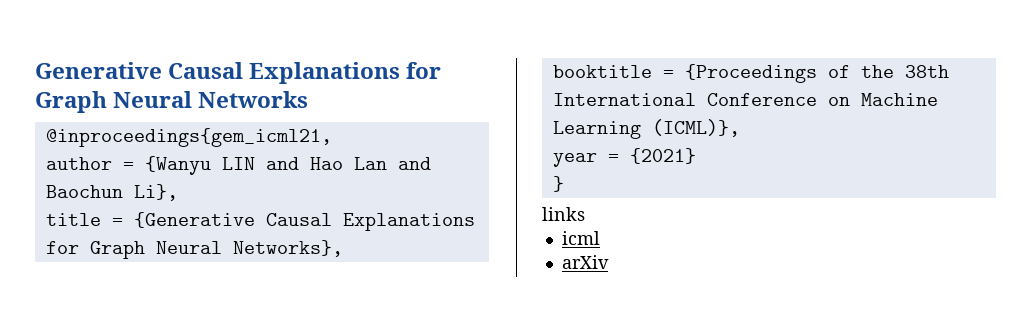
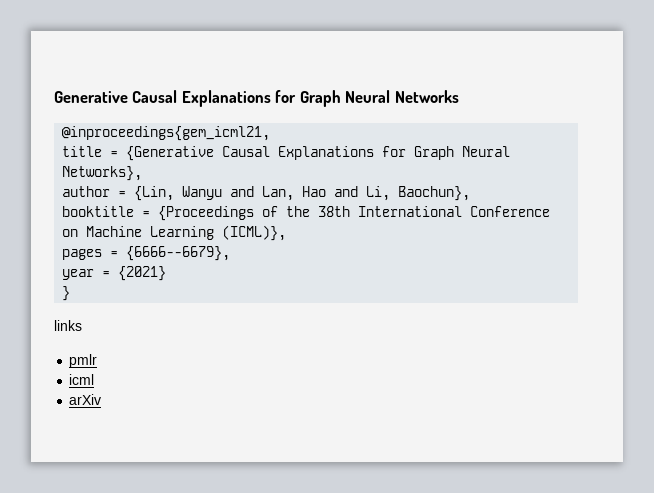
- author = {Wanyu LIN and Hao Lan and Baochun Li},
+ author = {Lin, Wanyu and Lan, Hao and Li, Baochun},
+ pages = {6666--6679},
+ pmlr

